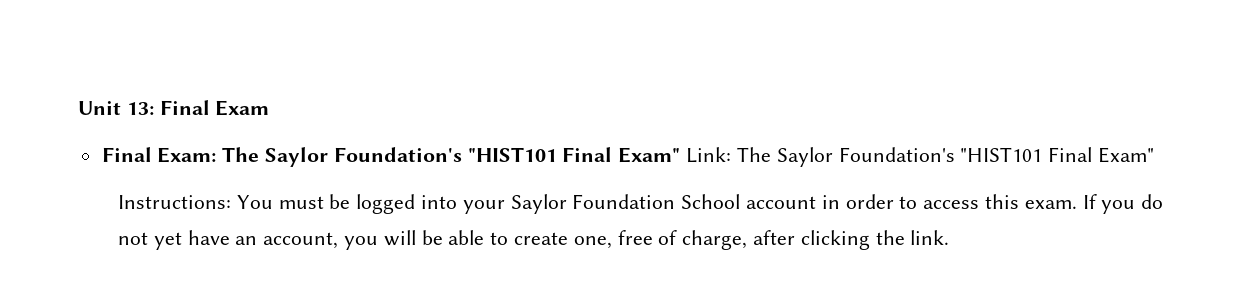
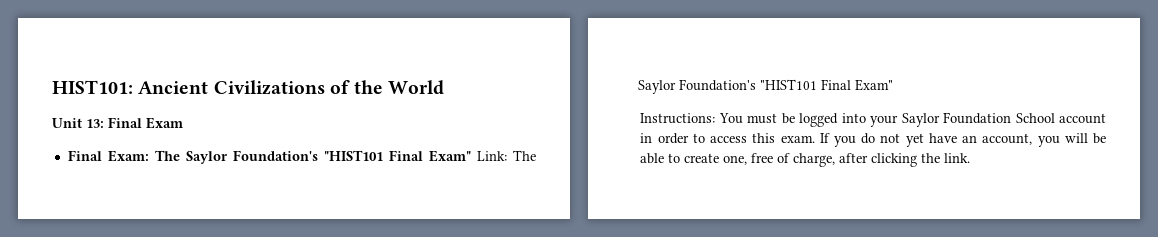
+ HIST101: Ancient Civilizations of the World

